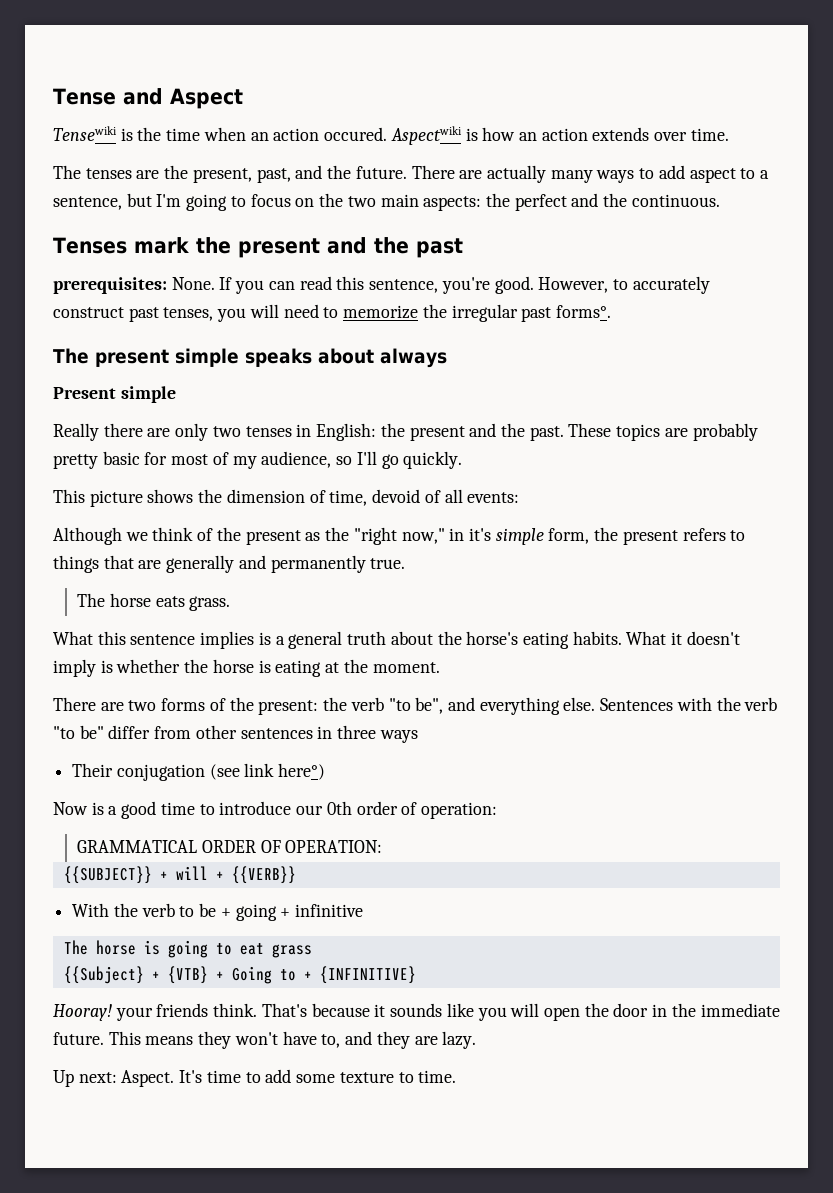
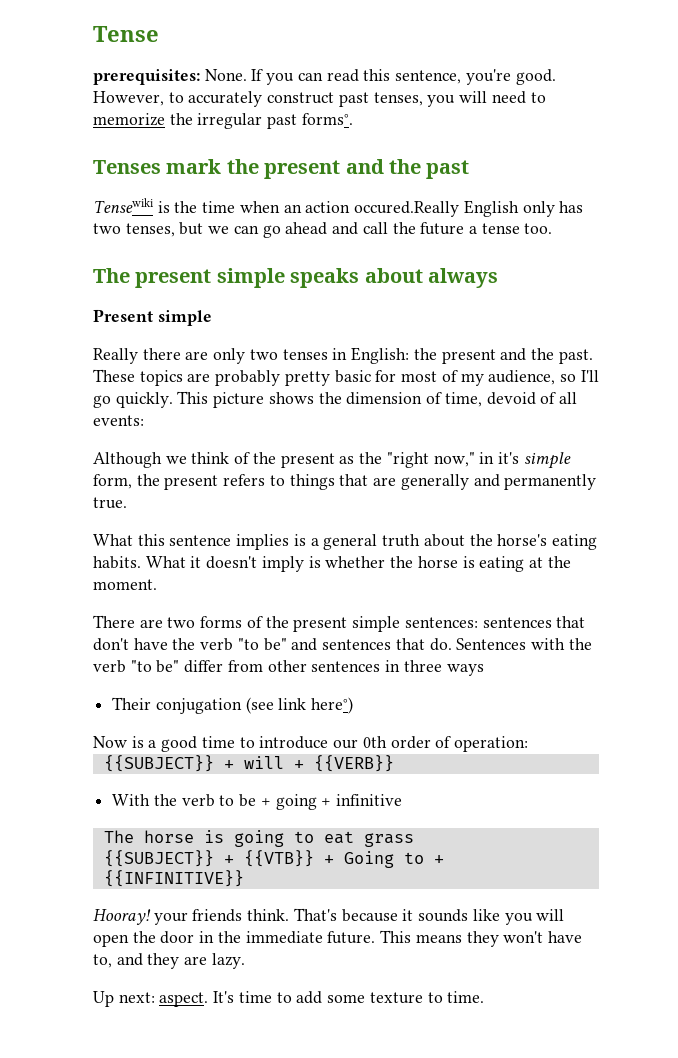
- Tense and Aspect
- Tensewiki is the time when an action occured. Aspectwiki is how an action extends over time.
- The tenses are the present, past, and the future. There are actually many ways to add aspect to a sentence, but I'm going to focus on the two main aspects: the perfect and the continuous.
- Tenses mark the present and the past
+ Tense
+ Tenses mark the present and the past
+ Tensewiki is the time when an action occured.Really English only has two tenses, but we can go ahead and call the future a tense too.
- These topics are probably pretty basic for most of my audience, so I'll go quickly.
- This picture shows the dimension of time, devoid of all events:
+ These topics are probably pretty basic for most of my audience, so I'll go quickly. This picture shows the dimension of time, devoid of all events:
- The horse eats grass.
- There are two forms of the present: the verb "to be", and everything else.
+ There are two forms of the present simple sentences: sentences that don't have the verb "to be" and sentences that do.
- GRAMMATICAL ORDER OF OPERATION:
- {{Subject} + {VTB} + Going to + {INFINITIVE}
+ {{SUBJECT}} + {{VTB}} + Going to + {{INFINITIVE}}
- Up next: Aspect.
+ Up next: aspect.

